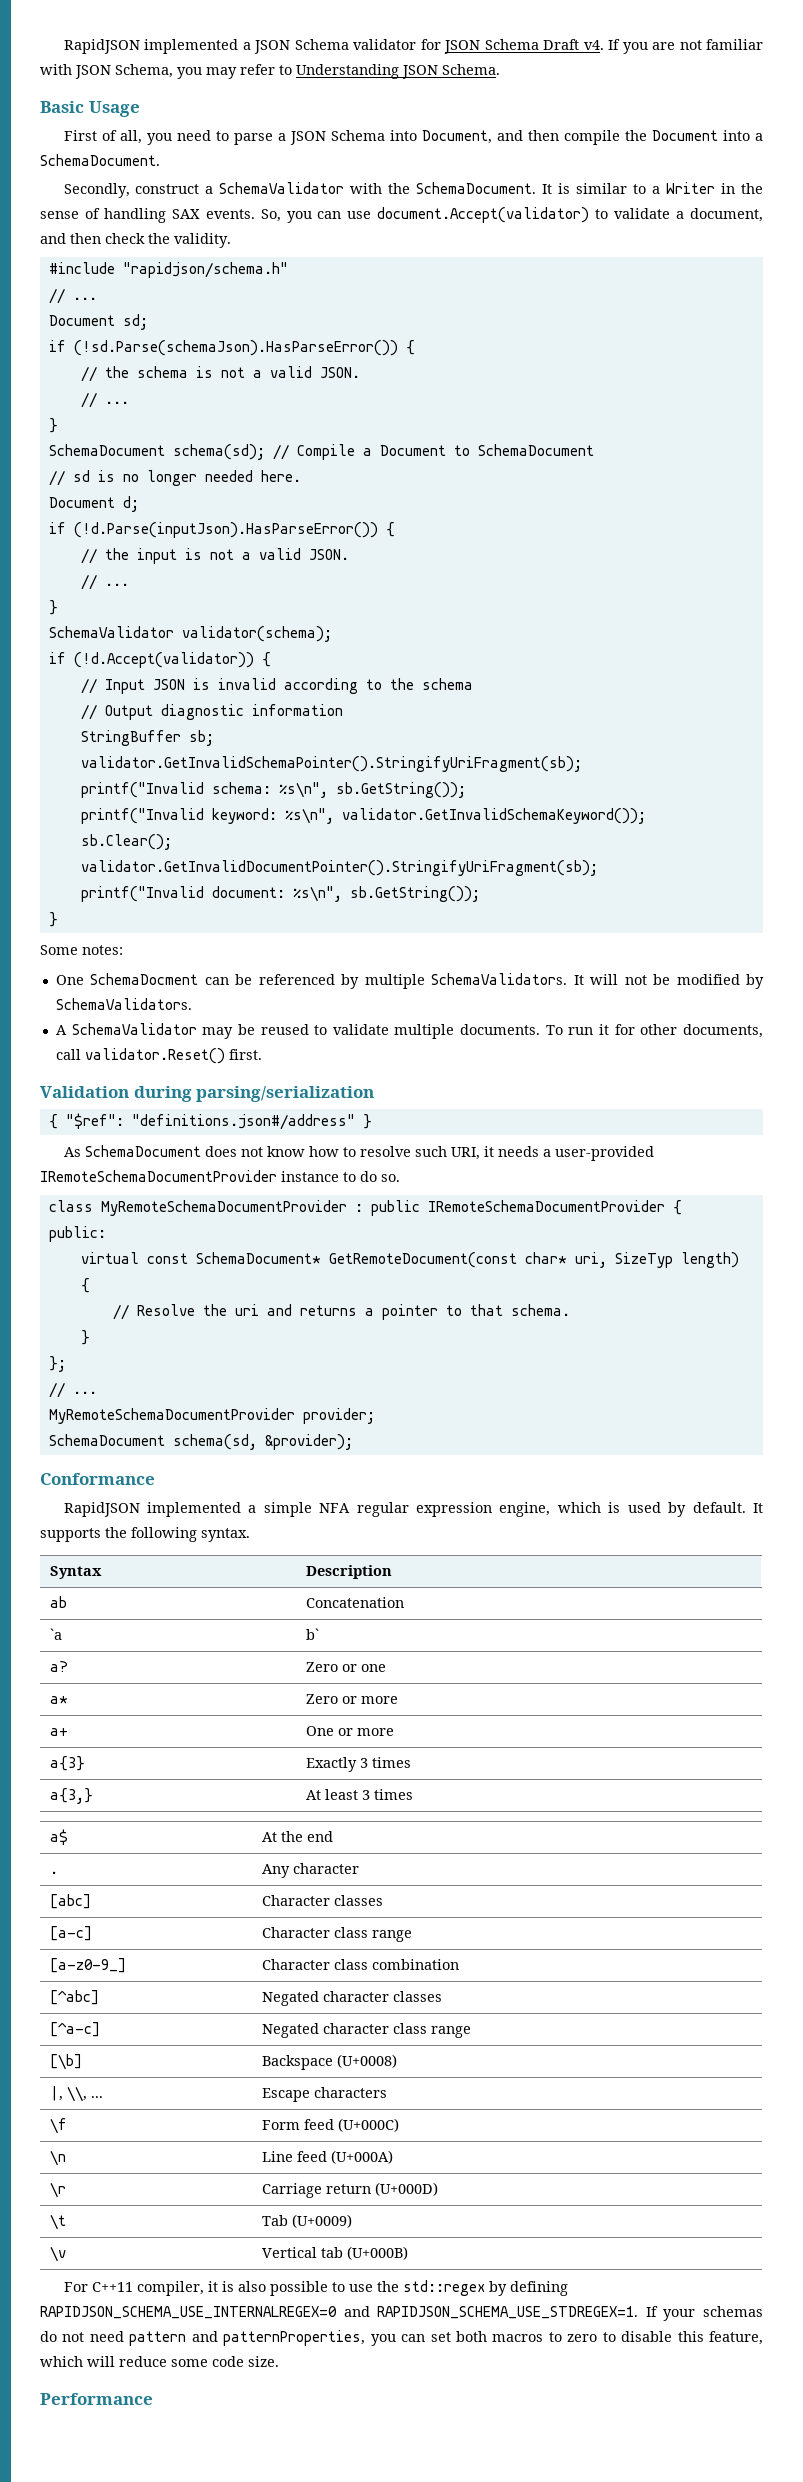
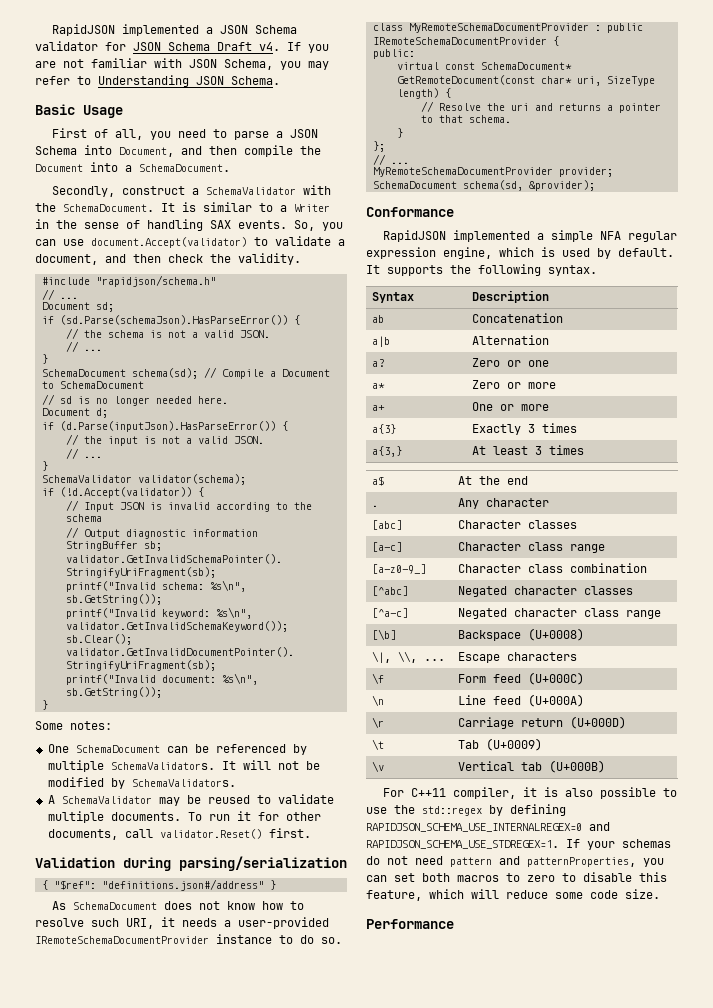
- if (!sd.Parse(schemaJson).HasParseError()) {
+ if (sd.Parse(schemaJson).HasParseError()) {
- if (!d.Parse(inputJson).HasParseError()) {
+ if (d.Parse(inputJson).HasParseError()) {
- One SchemaDocment can be referenced by multiple SchemaValidators.
+ One SchemaDocument can be referenced by multiple SchemaValidators.
- virtual const SchemaDocument* GetRemoteDocument(const char* uri, SizeTyp length) {
+ virtual const SchemaDocument* GetRemoteDocument(const char* uri, SizeType length) {
- `a | b`
+ a|b | Alternation
- |, \\, ... | Escape characters
+ \|, \\, ... | Escape characters

